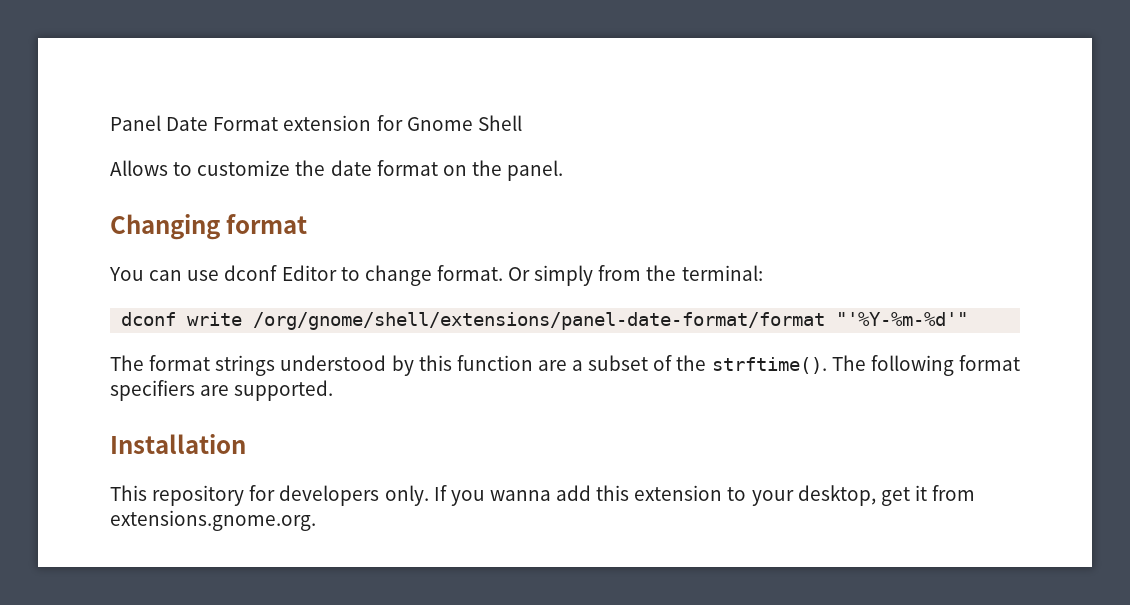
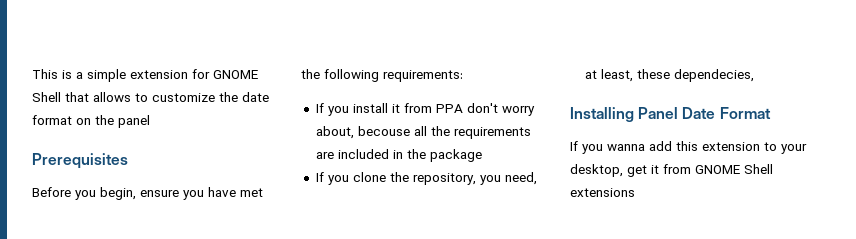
- Panel Date Format extension for Gnome Shell
- Allows to customize the date format on the panel.
- Changing format
- You can use dconf Editor to change format. Or simply from the terminal:
- dconf write /org/gnome/shell/extensions/panel-date-format/format "'%Y-%m-%d'"
- The format strings understood by this function are a subset of the strftime(). The following format specifiers are supported.
- Installation
- This repository for developers only. If you wanna add this extension to your desktop, get it from extensions.gnome.org.
+ This is a simple extension for GNOME Shell that allows to customize the date format on the panel
+ Prerequisites
+ Before you begin, ensure you have met the following requirements:
+ If you install it from PPA don't worry about, becouse all the requirements are included in the package
+ If you clone the repository, you need, at least, these dependecies,
+ Installing Panel Date Format
+ If you wanna add this extension to your desktop, get it from GNOME Shell extensions

